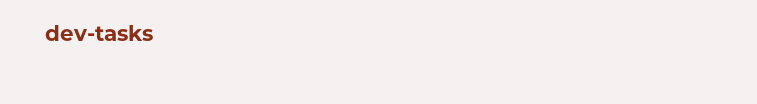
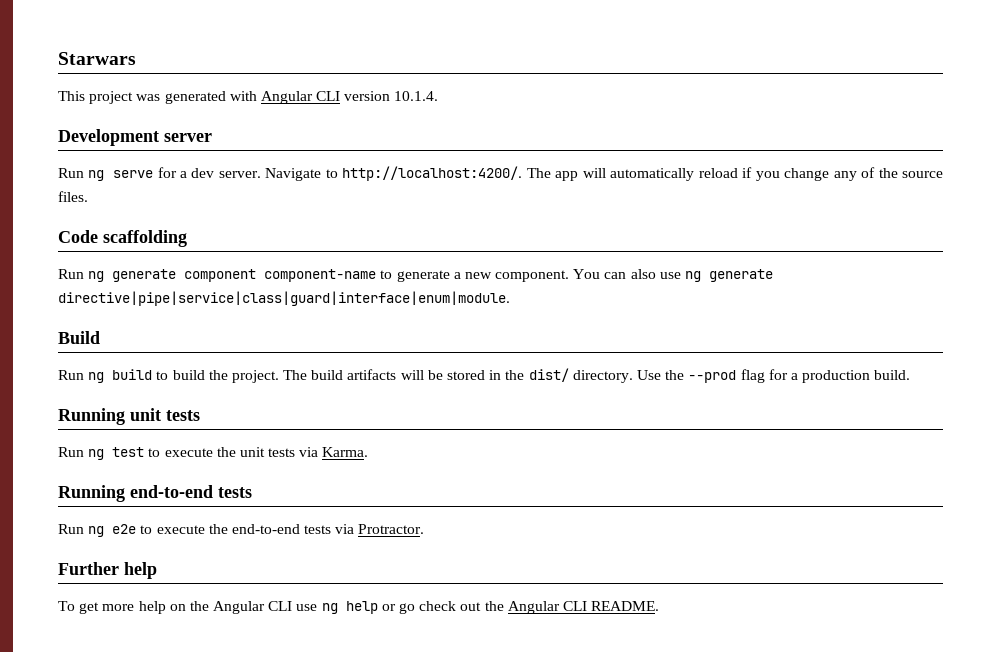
- dev-tasks
+ Starwars
+ This project was generated with Angular CLI version 10.1.4.
+ Development server
+ Run ng serve for a dev server. Navigate to http://localhost:4200/. The app will automatically reload if you change any of the source files.
+ Code scaffolding
+ Run ng generate component component-name to generate a new component. You can also use ng generate directive|pipe|service|class|guard|interface|enum|module.
+ Build
+ Run ng build to build the project. The build artifacts will be stored in the dist/ directory. Use the --prod flag for a production build.
+ Running unit tests
+ Run ng test to execute the unit tests via Karma.
+ Running end-to-end tests
+ Run ng e2e to execute the end-to-end tests via Protractor.
+ Further help
+ To get more help on the Angular CLI use ng help or go check out the Angular CLI README.

